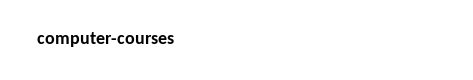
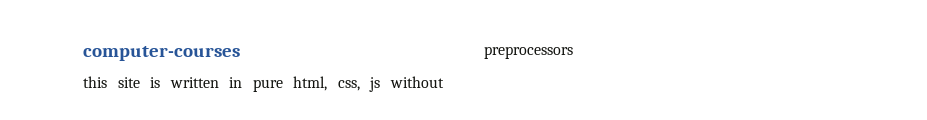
+ this site is written in pure html, css, js without preprocessors

